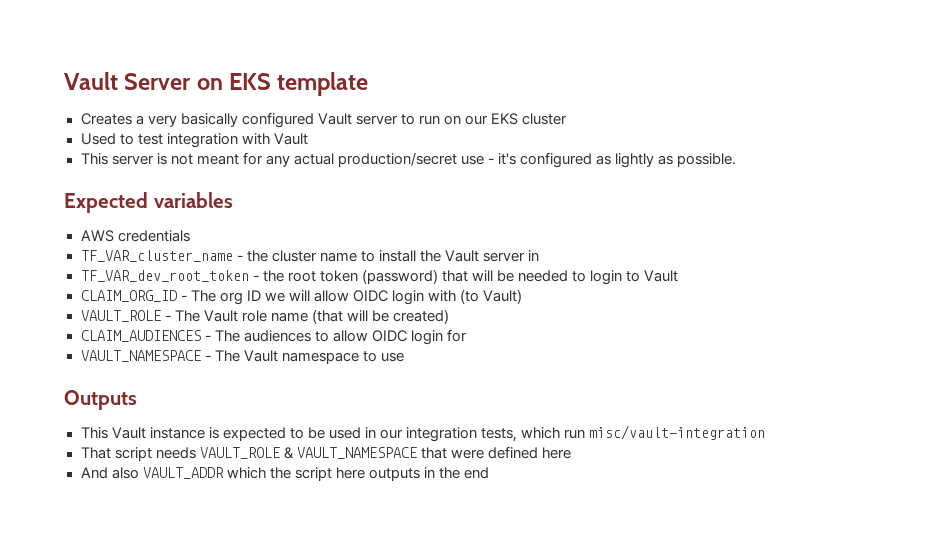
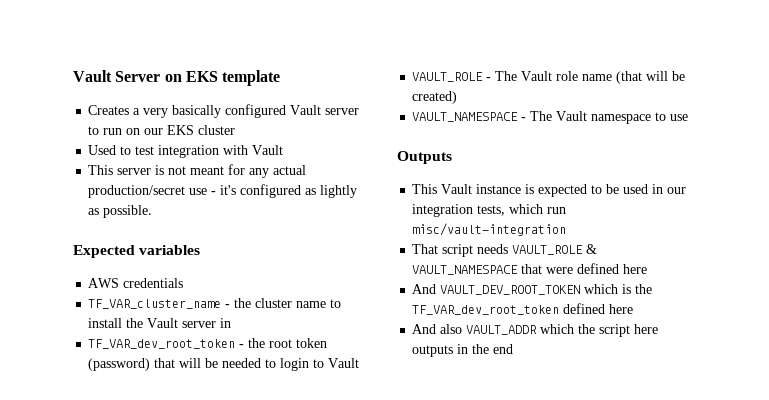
- CLAIM_ORG_ID - The org ID we will allow OIDC login with (to Vault)
- CLAIM_AUDIENCES - The audiences to allow OIDC login for
+ And VAULT_DEV_ROOT_TOKEN which is the TF_VAR_dev_root_token defined here

